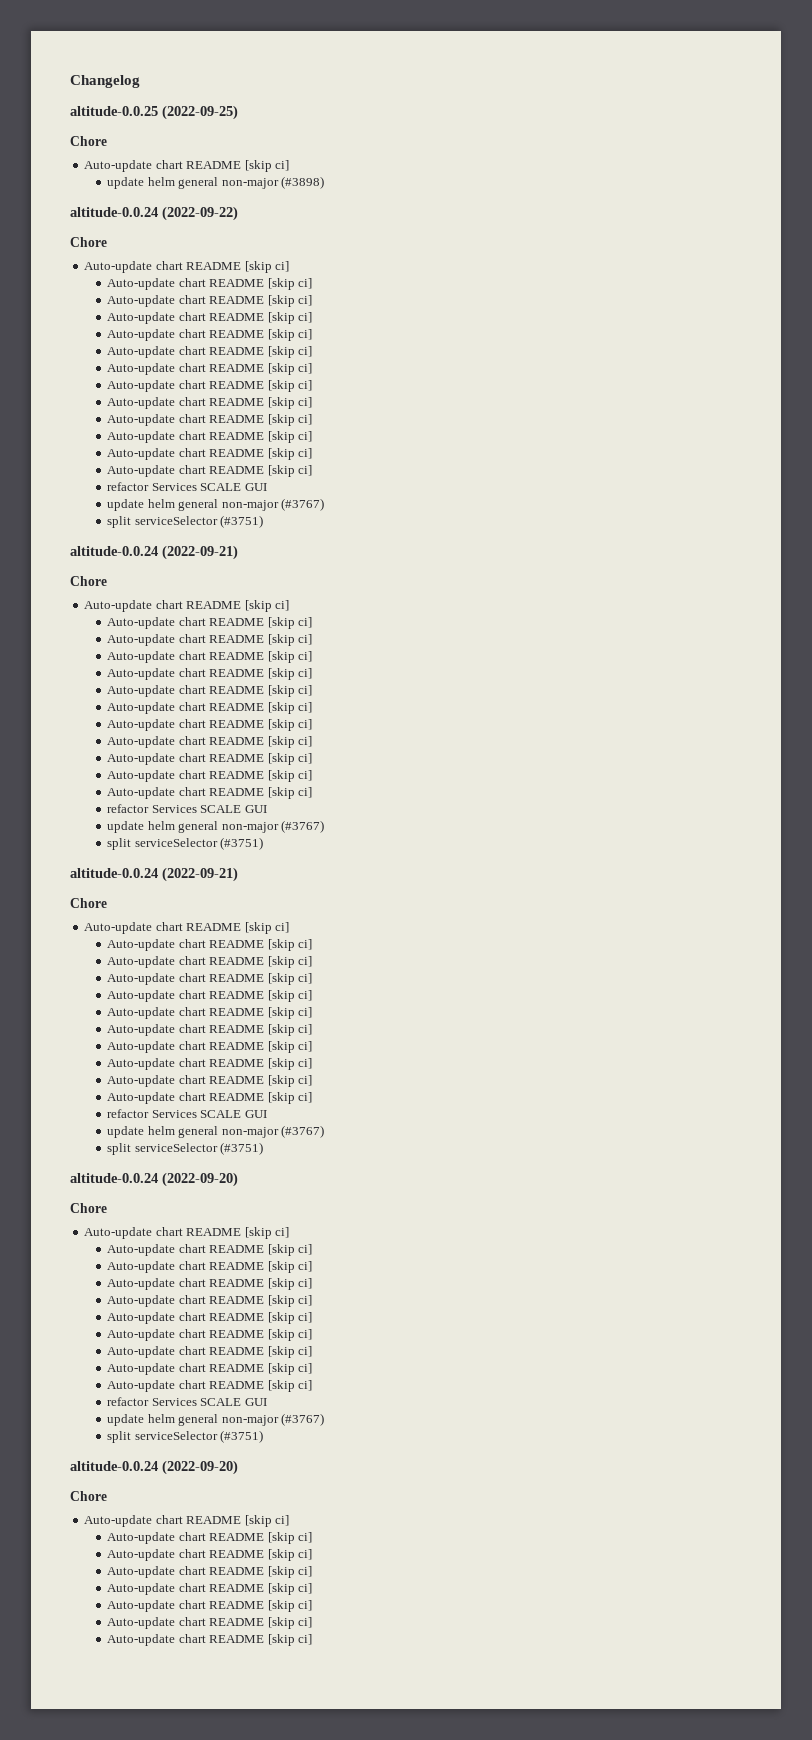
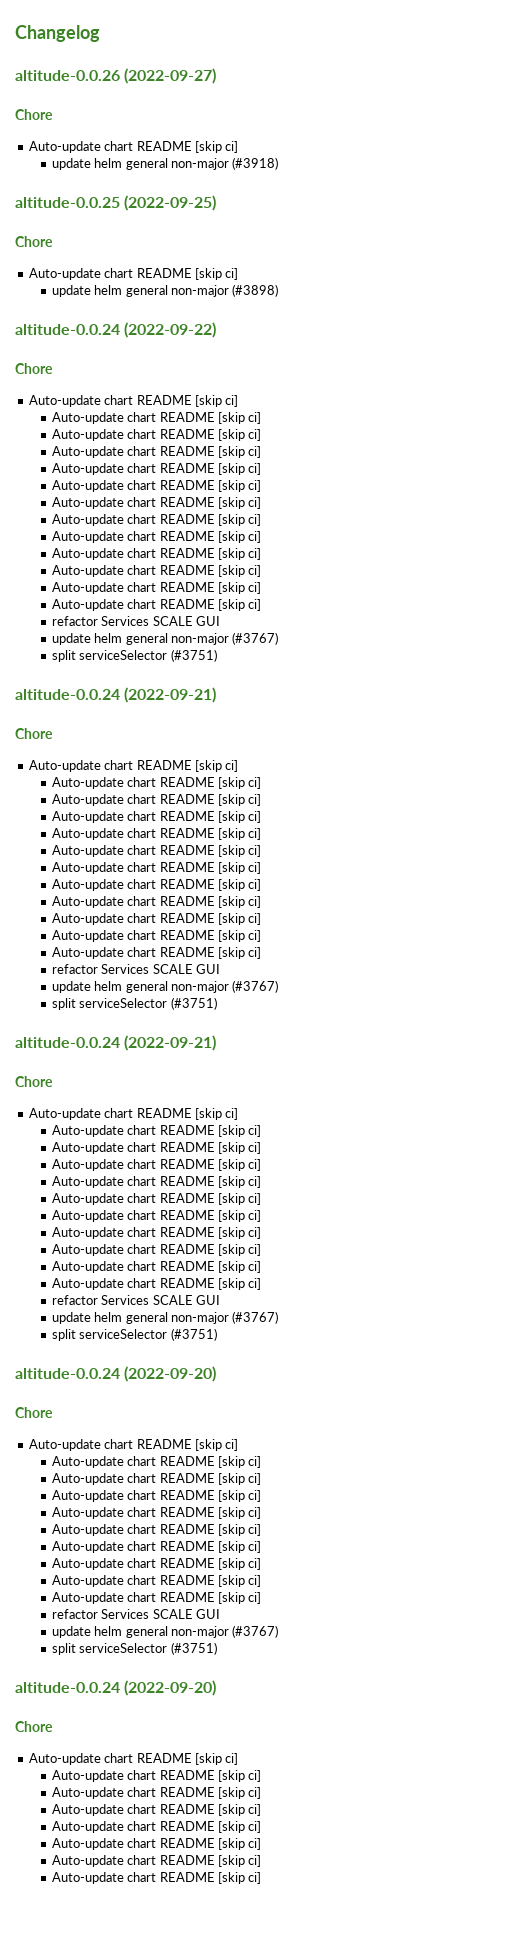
+ altitude-0.0.26 (2022-09-27)
+ Chore
+ Auto-update chart README [skip ci]
+ update helm general non-major (#3918)

